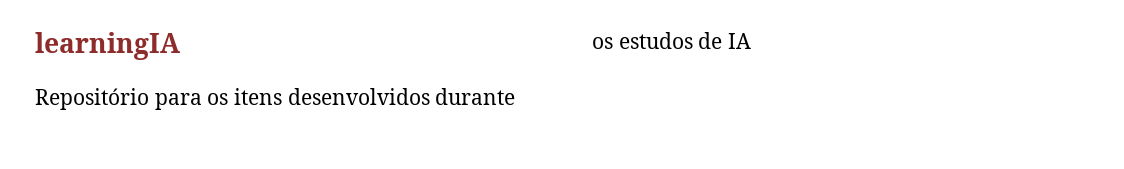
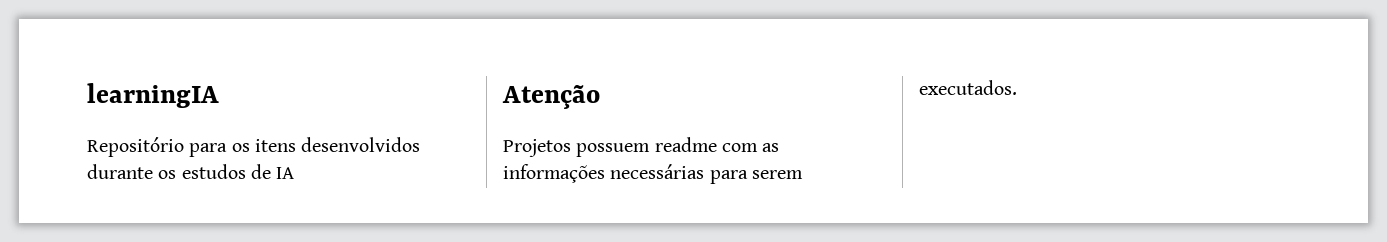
+ Atenção
+ Projetos possuem readme com as informações necessárias para serem executados.

